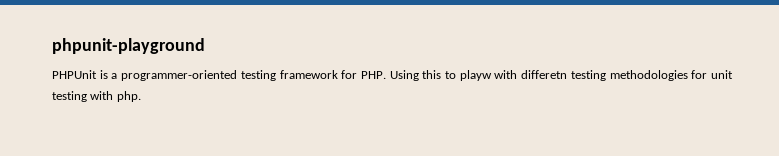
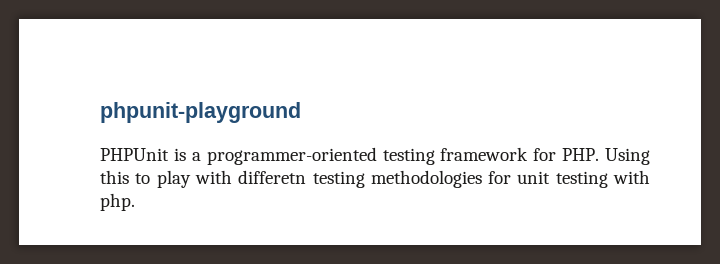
- PHPUnit is a programmer-oriented testing framework for PHP. Using this to playw with differetn testing methodologies for unit testing with php.
+ PHPUnit is a programmer-oriented testing framework for PHP. Using this to play with differetn testing methodologies for unit testing with php.

